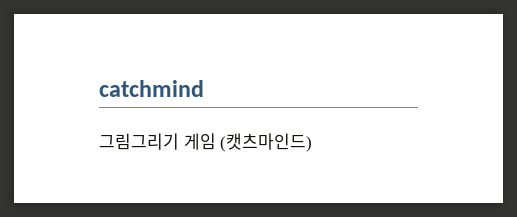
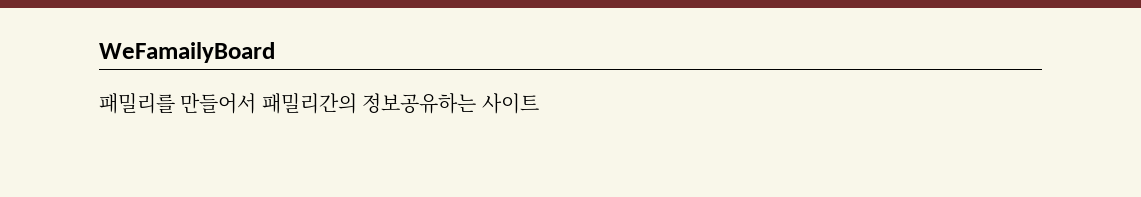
- catchmind
- 그림그리기 게임 (캣츠마인드)
+ WeFamailyBoard
+ 패밀리를 만들어서 패밀리간의 정보공유하는 사이트

